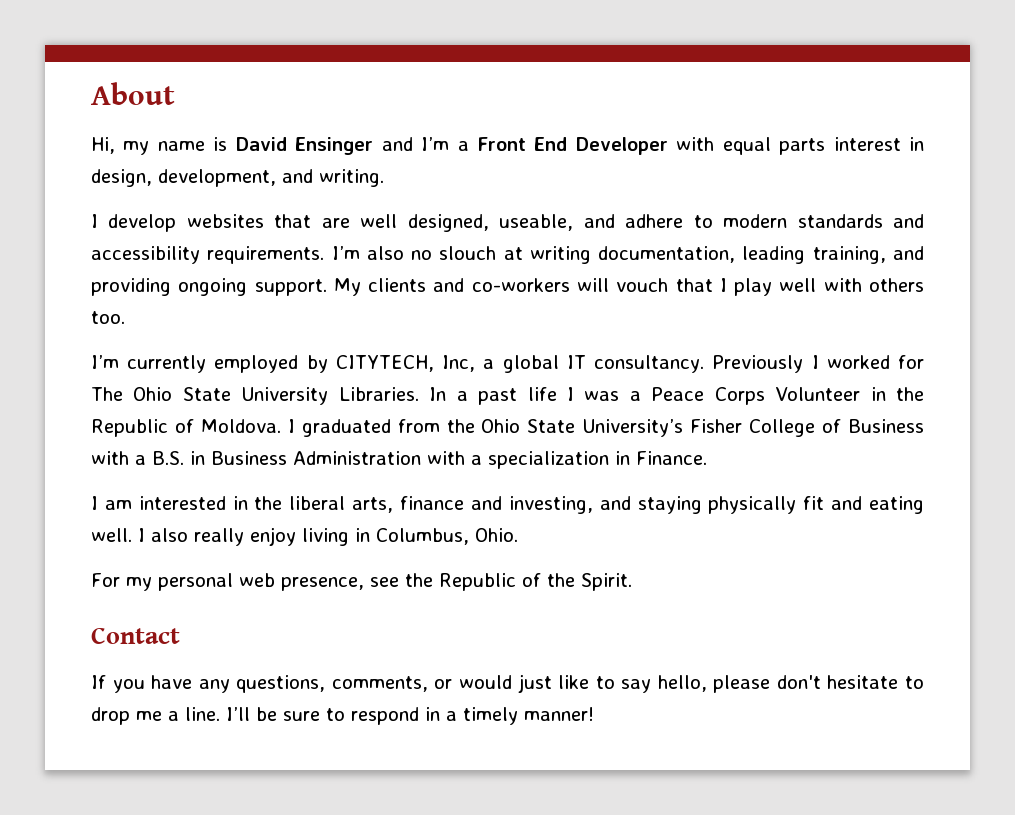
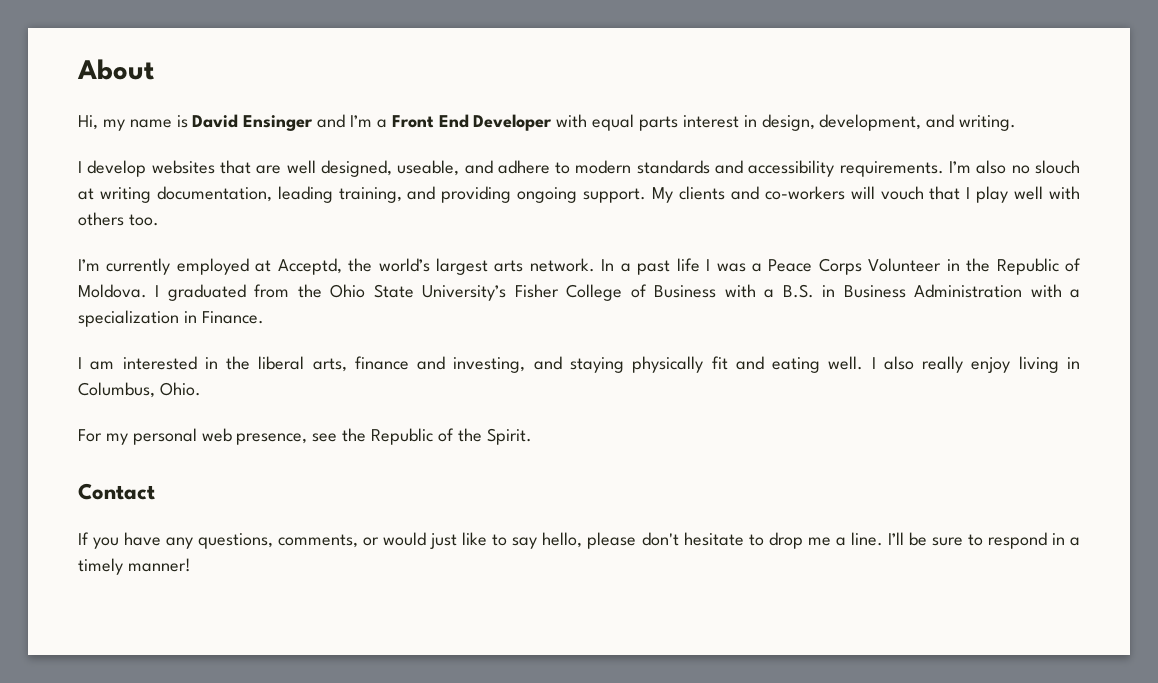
- I’m currently employed by CITYTECH, Inc, a global IT consultancy. Previously I worked for The Ohio State University Libraries.
+ I’m currently employed at Acceptd, the world’s largest arts network.

